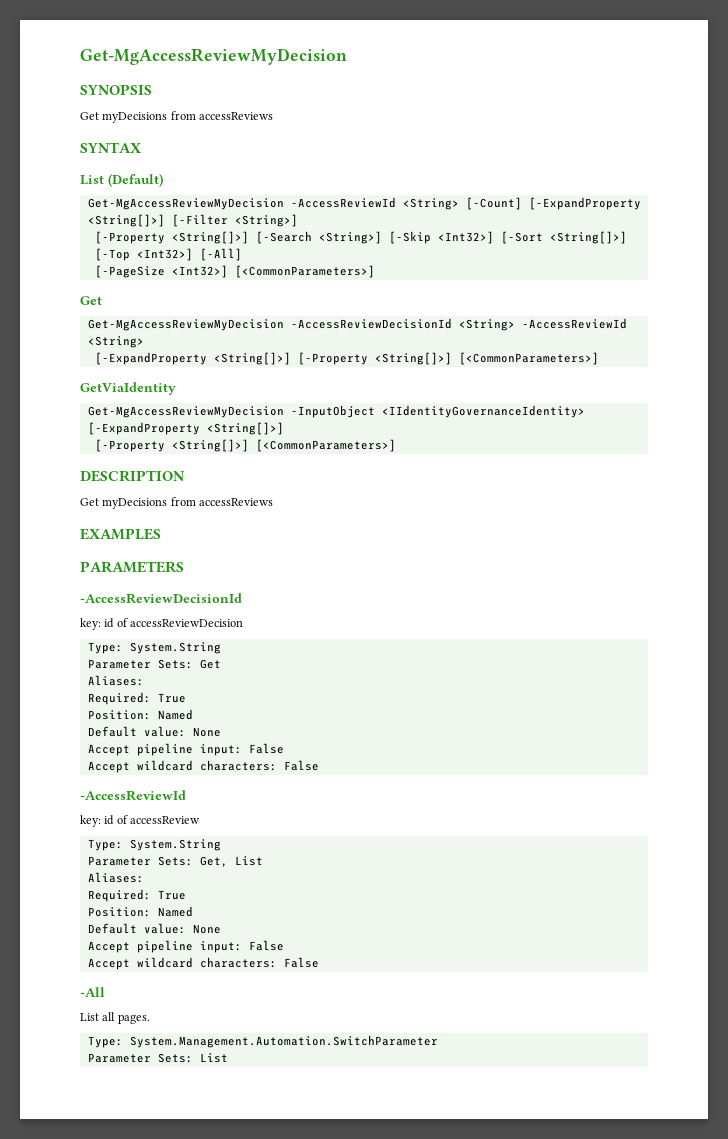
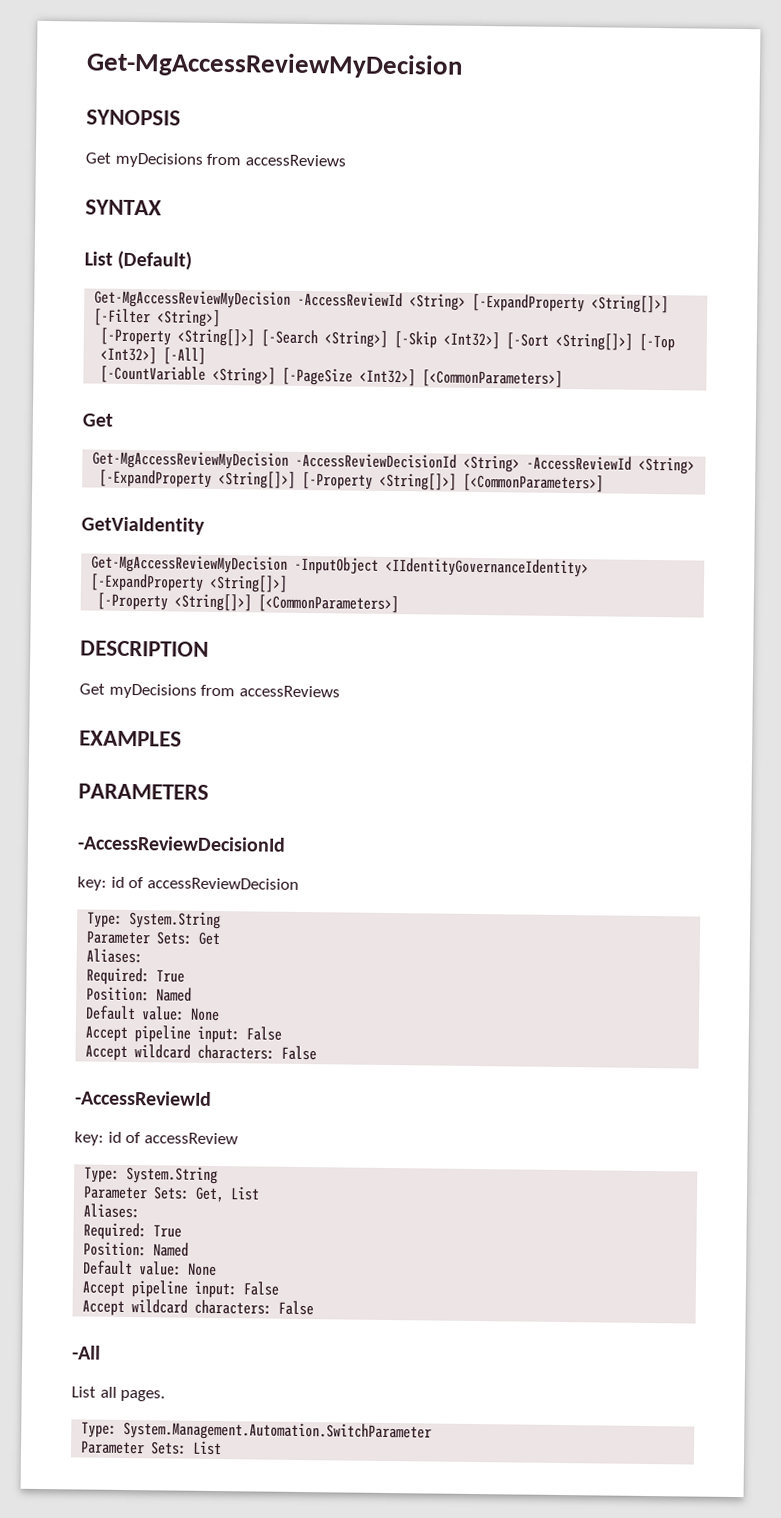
- Get-MgAccessReviewMyDecision -AccessReviewId <String> [-Count] [-ExpandProperty <String[]>] [-Filter <String>]
+ Get-MgAccessReviewMyDecision -AccessReviewId <String> [-ExpandProperty <String[]>] [-Filter <String>]
- [-PageSize <Int32>] [<CommonParameters>]
+ [-CountVariable <String>] [-PageSize <Int32>] [<CommonParameters>]

